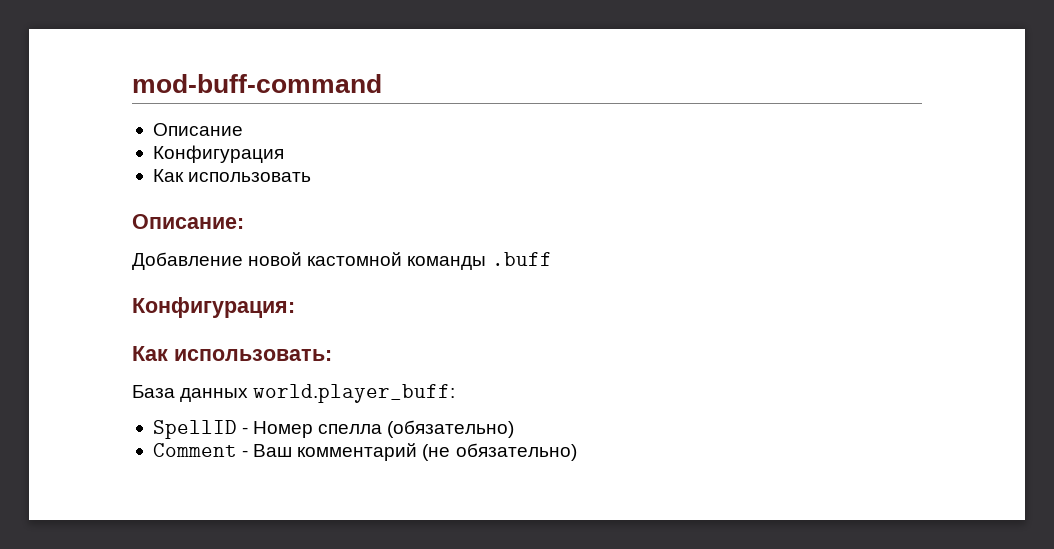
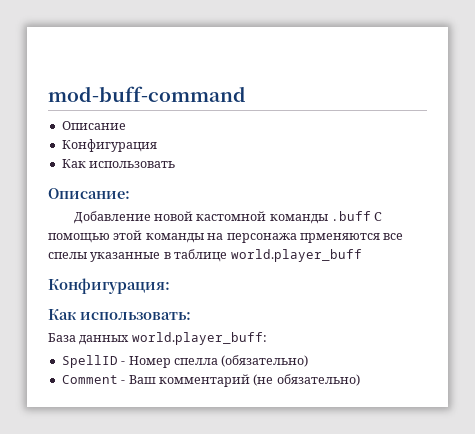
- Добавление новой кастомной команды .buff
+ Добавление новой кастомной команды .buff С помощью этой команды на персонажа прменяются все спелы указанные в таблице world.player_buff

